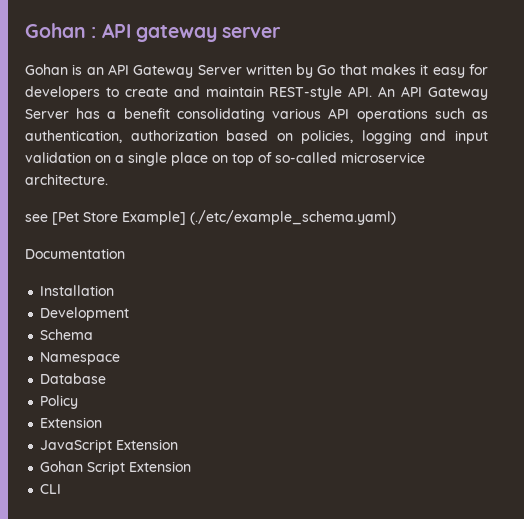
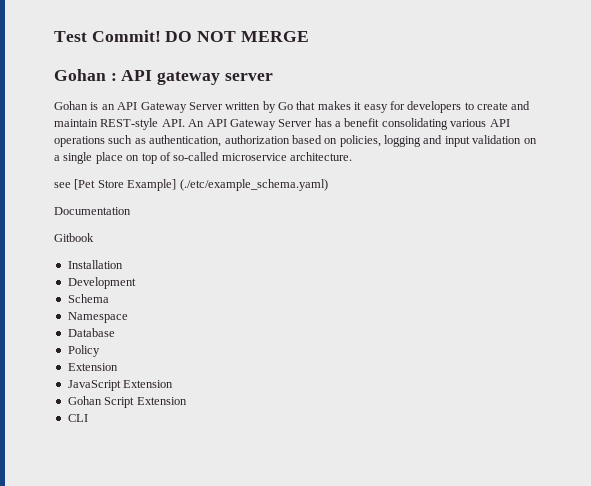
+ Test Commit! DO NOT MERGE
+ Gitbook

